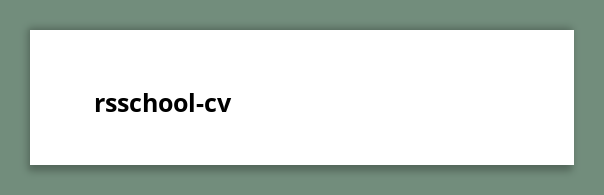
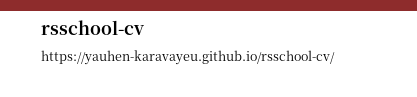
+ https://yauhen-karavayeu.github.io/rsschool-cv/

